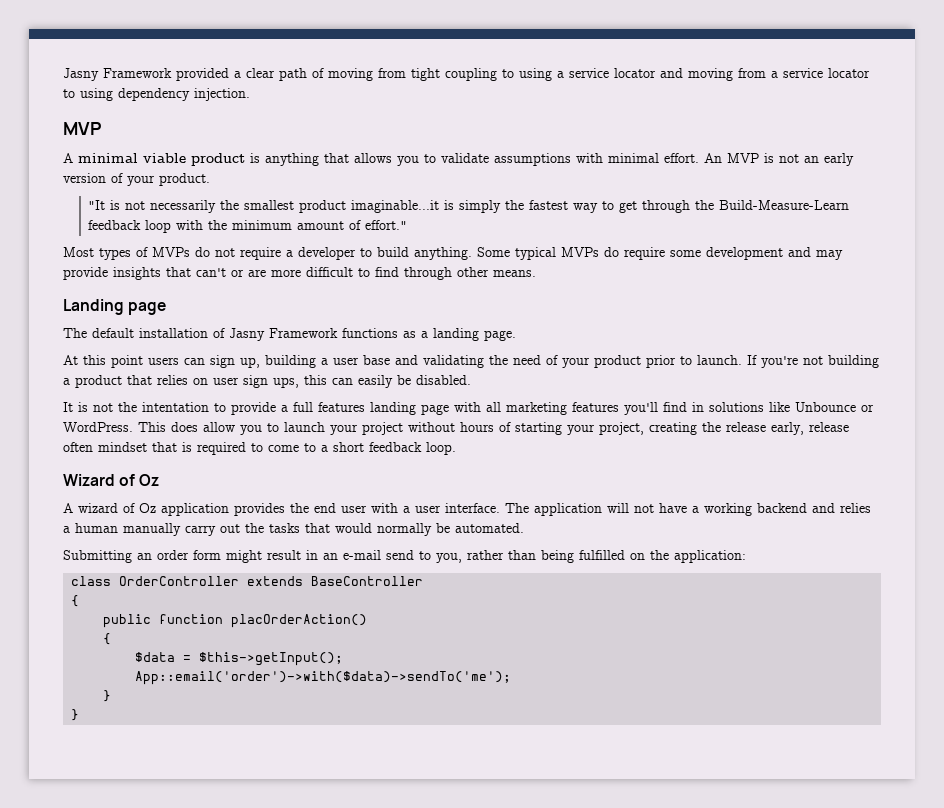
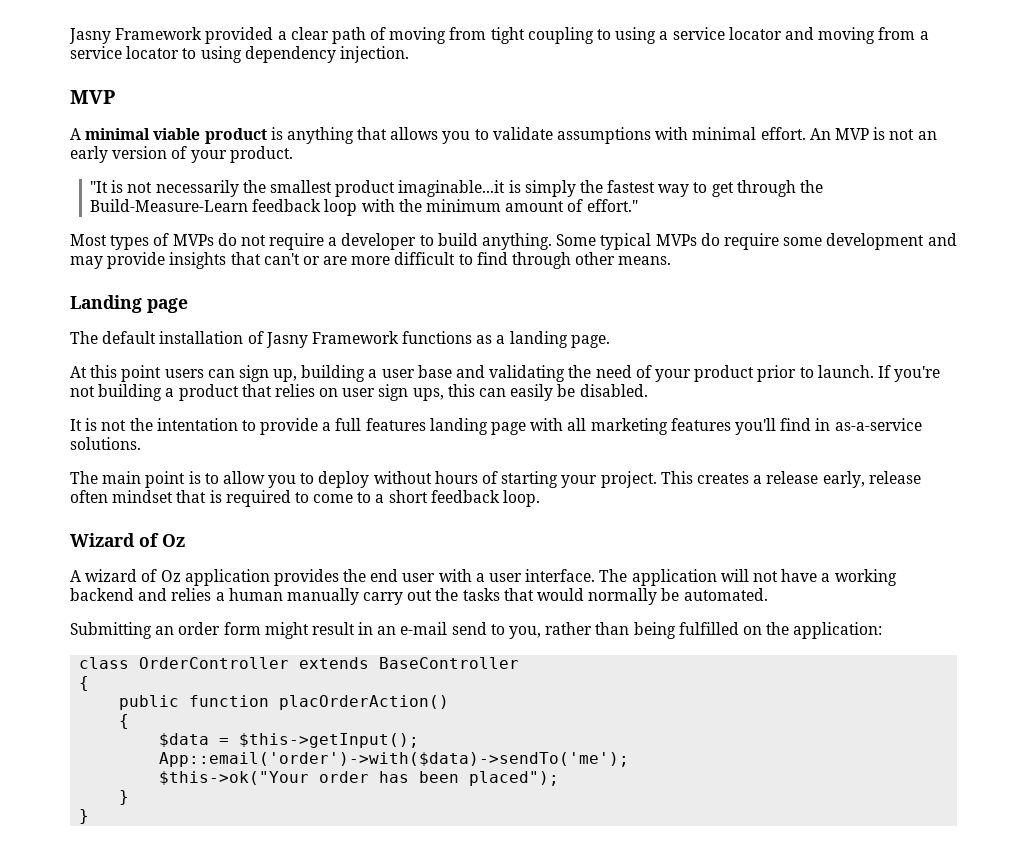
- It is not the intentation to provide a full features landing page with all marketing features you'll find in solutions like Unbounce or WordPress. This does allow you to launch your project without hours of starting your project, creating the release early, release often mindset that is required to come to a short feedback loop.
+ It is not the intentation to provide a full features landing page with all marketing features you'll find in as-a-service solutions.
+ The main point is to allow you to deploy without hours of starting your project. This creates a release early, release often mindset that is required to come to a short feedback loop.
+ $this->ok("Your order has been placed");

